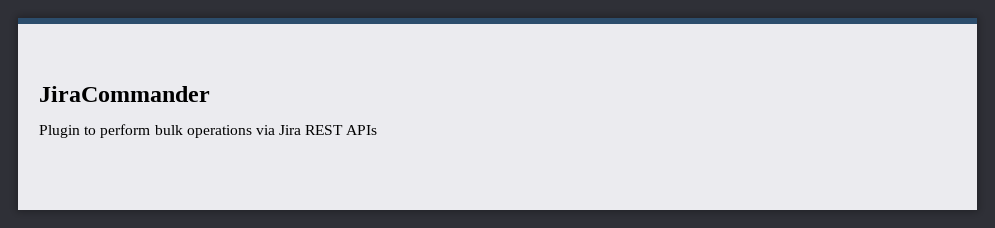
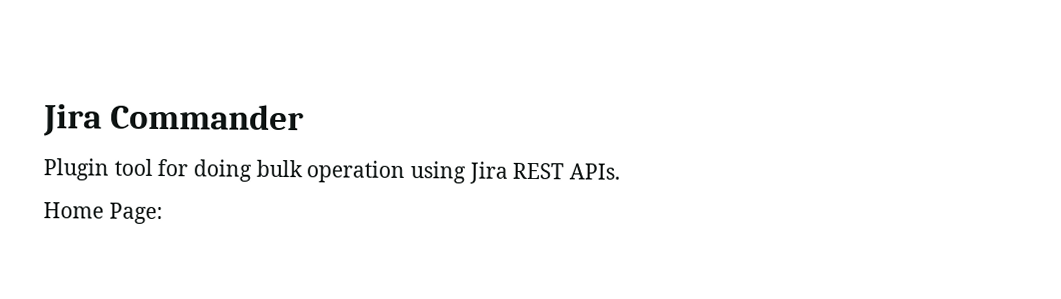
- JiraCommander
+ Jira Commander
- Plugin to perform bulk operations via Jira REST APIs
+ Plugin tool for doing bulk operation using Jira REST APIs.
+ Home Page:

